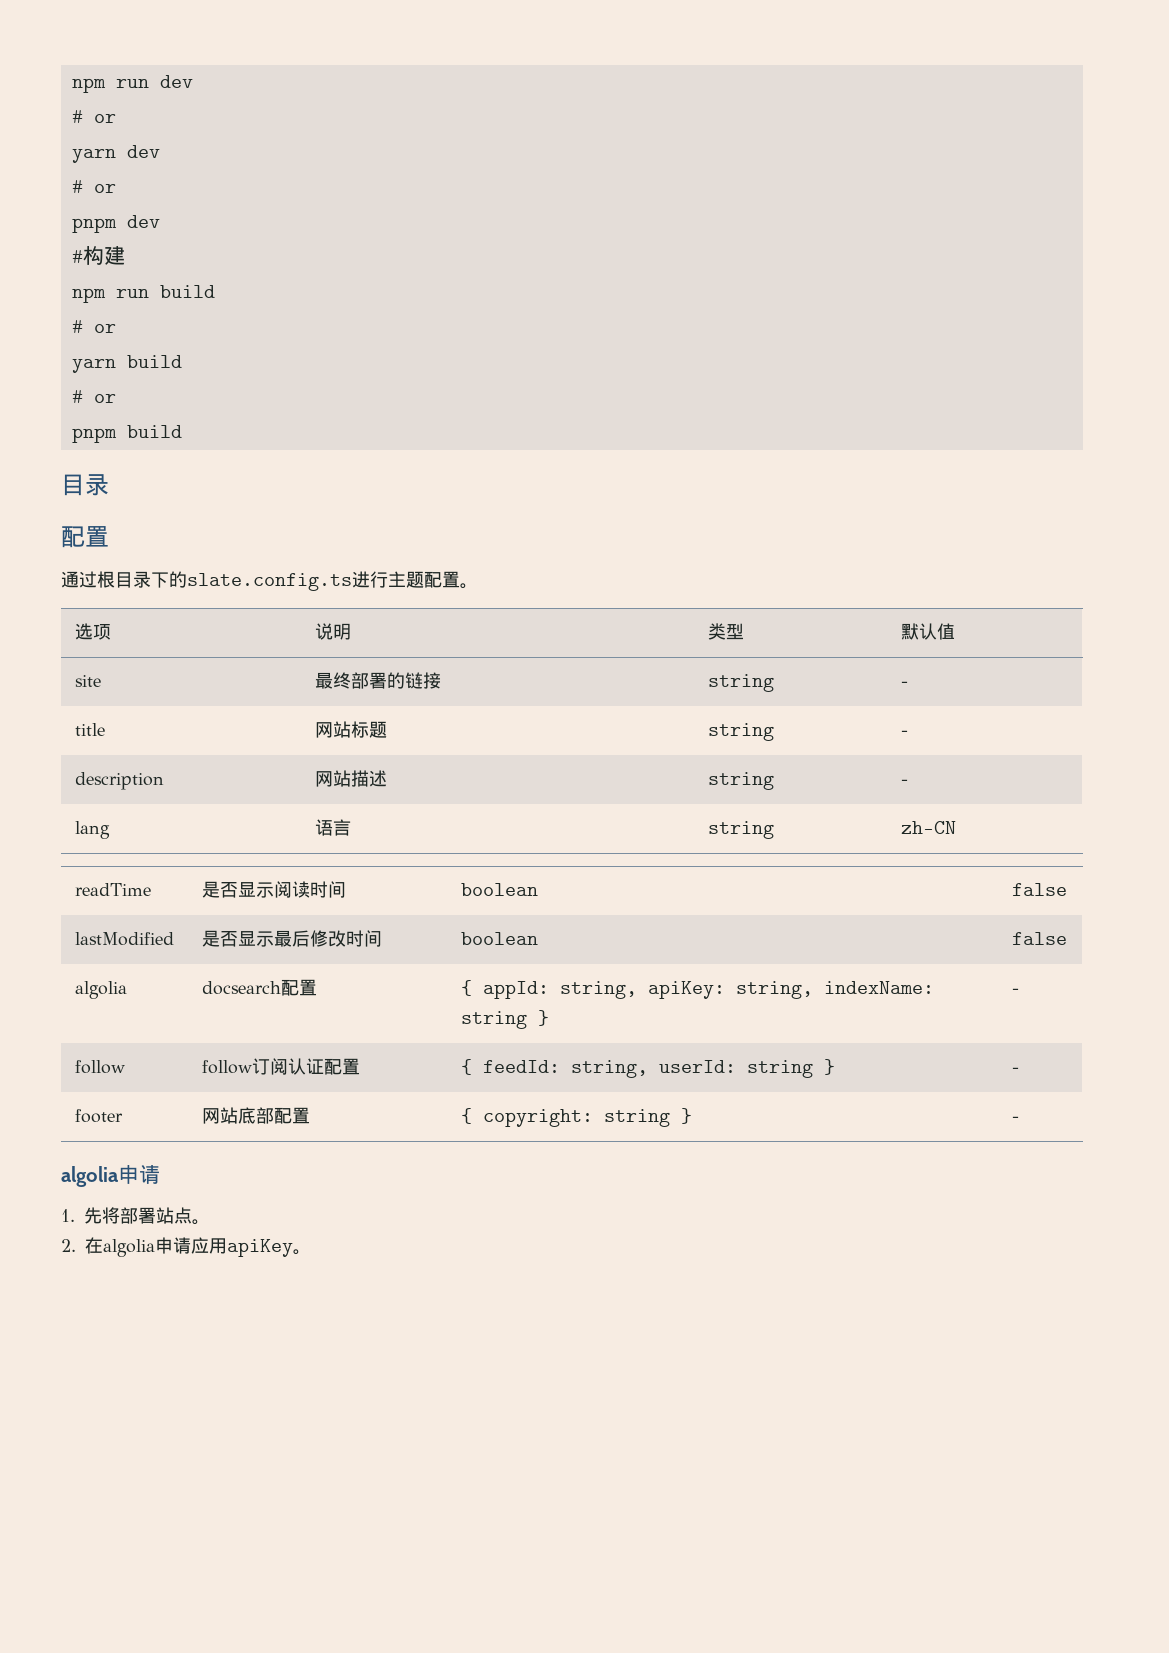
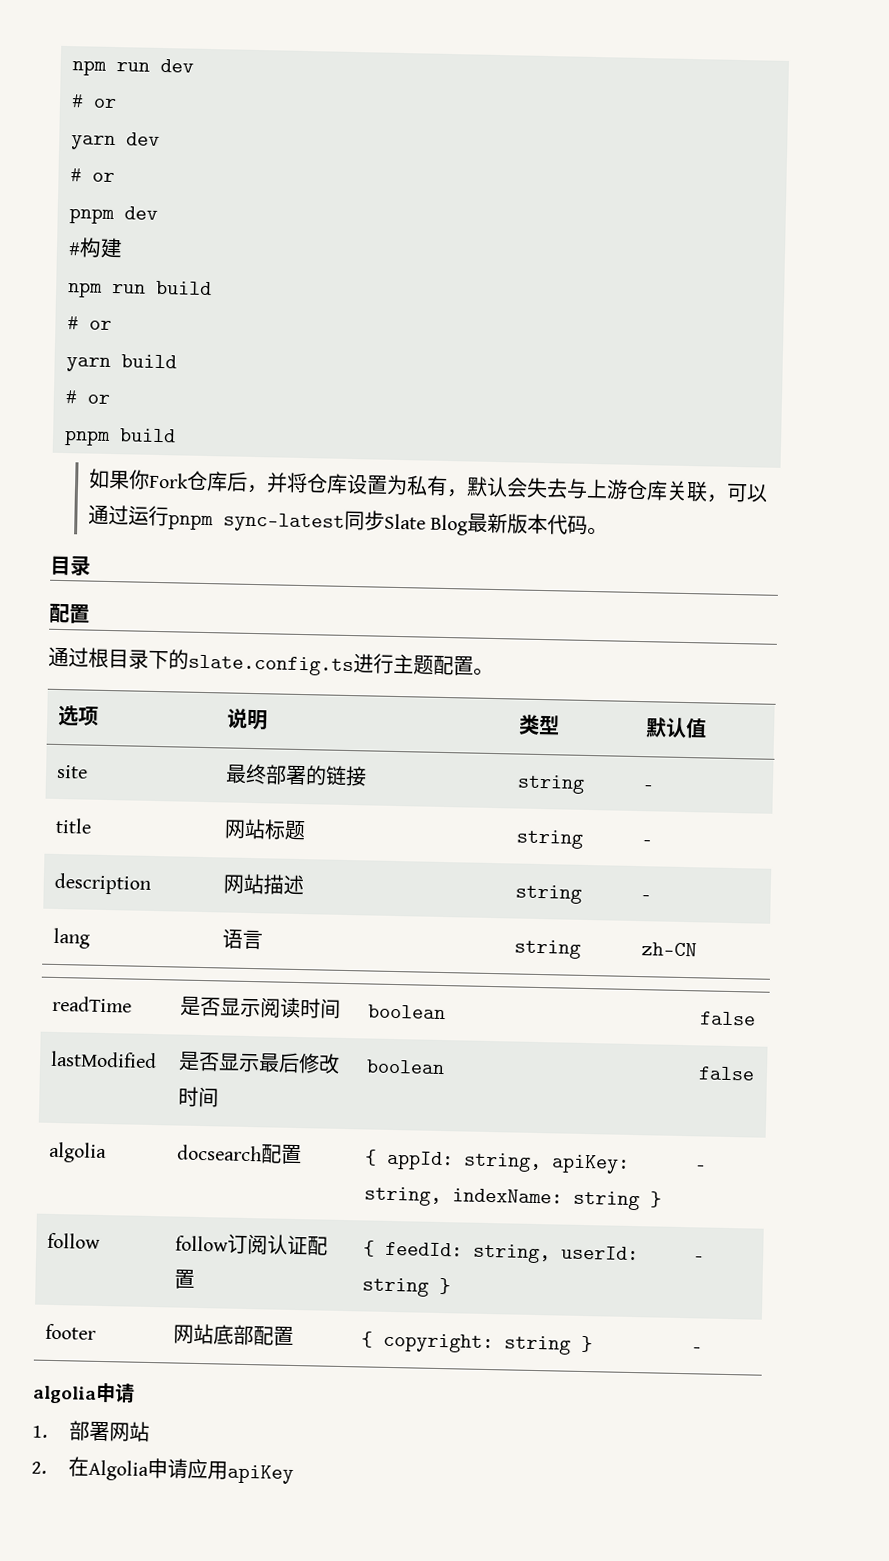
+ 如果你Fork仓库后，并将仓库设置为私有，默认会失去与上游仓库关联，可以通过运行pnpm sync-latest同步Slate Blog最新版本代码。
- 1.先将部署站点。
+ 1.部署网站
- 2.在algolia申请应用apiKey。
+ 2.在Algolia申请应用apiKey

